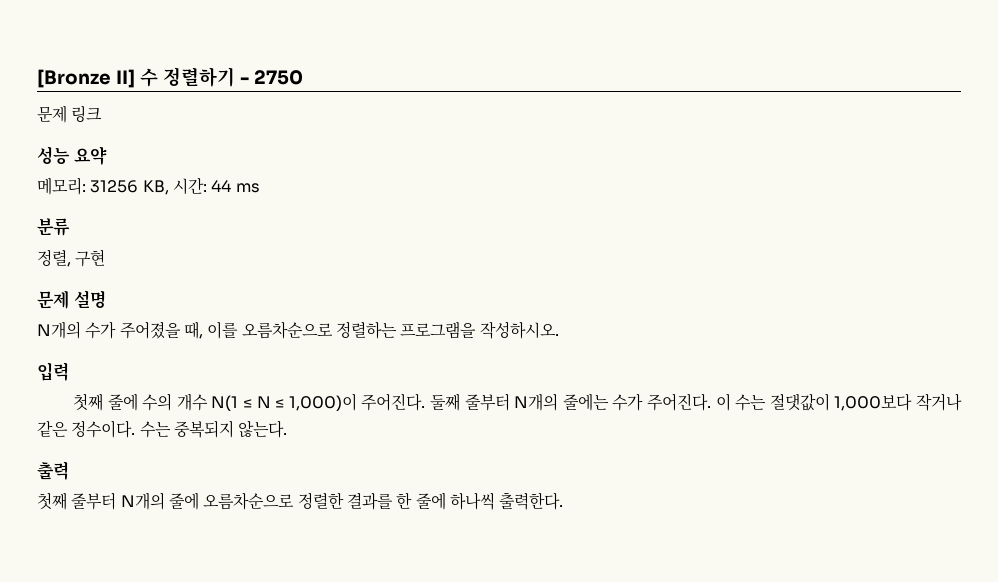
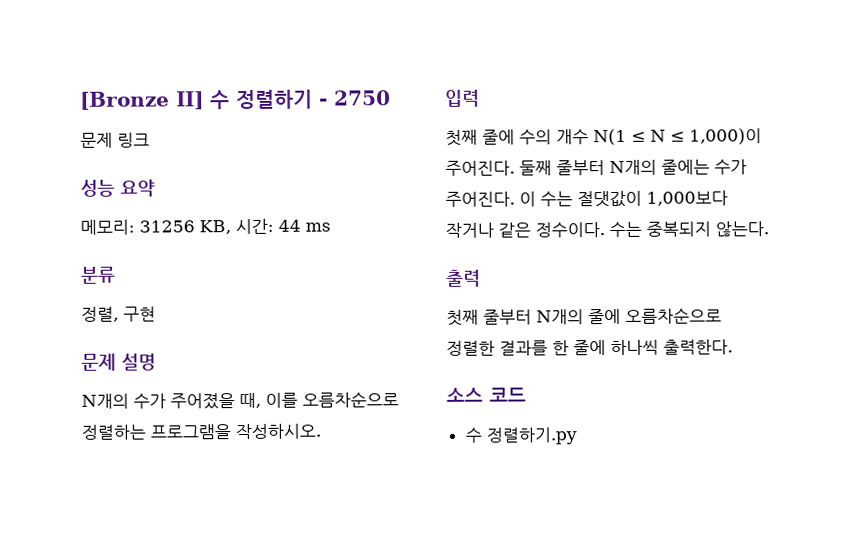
+ 소스 코드
+ 수 정렬하기.py

